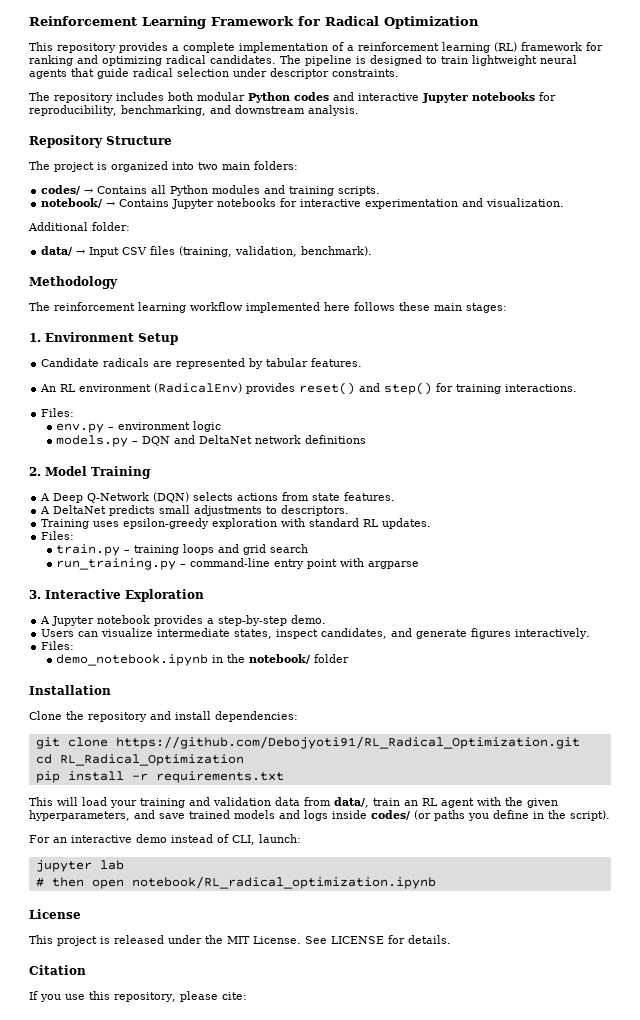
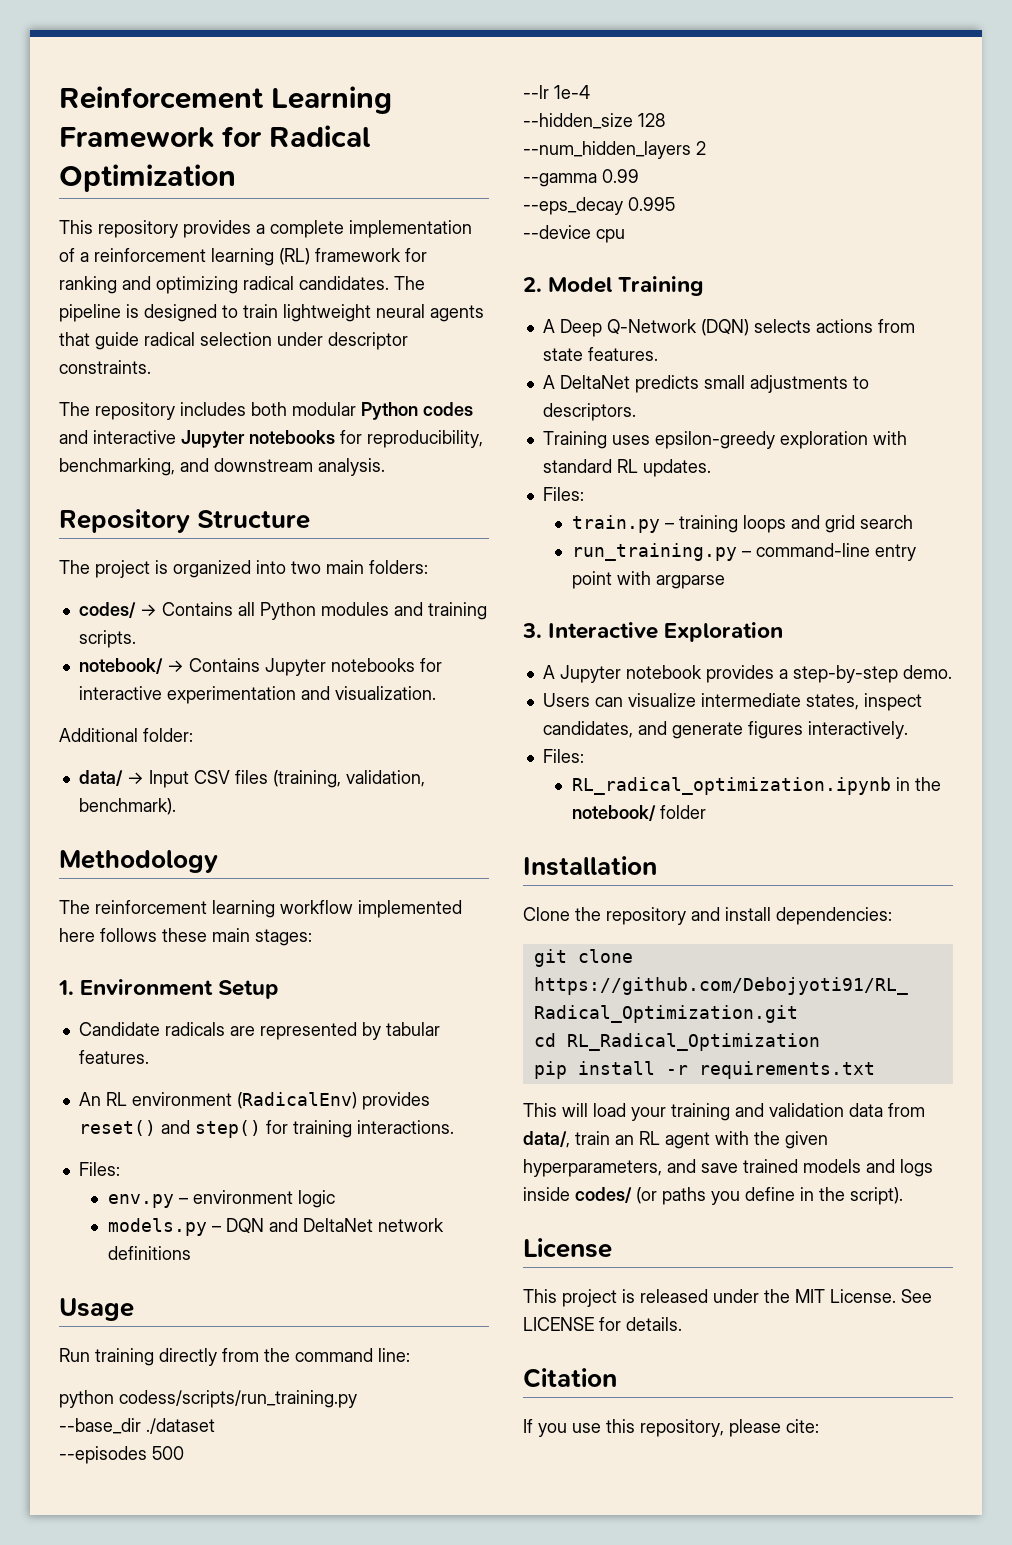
+ Usage
+ Run training directly from the command line:
+ python codess/scripts/run_training.py
+ --base_dir ./dataset
+ --episodes 500
+ --lr 1e-4
+ --hidden_size 128
+ --num_hidden_layers 2
+ --gamma 0.99
+ --eps_decay 0.995
+ --device cpu
- demo_notebook.ipynb in the notebook/ folder
+ RL_radical_optimization.ipynb in the notebook/ folder
- For an interactive demo instead of CLI, launch:
- jupyter lab
- # then open notebook/RL_radical_optimization.ipynb

